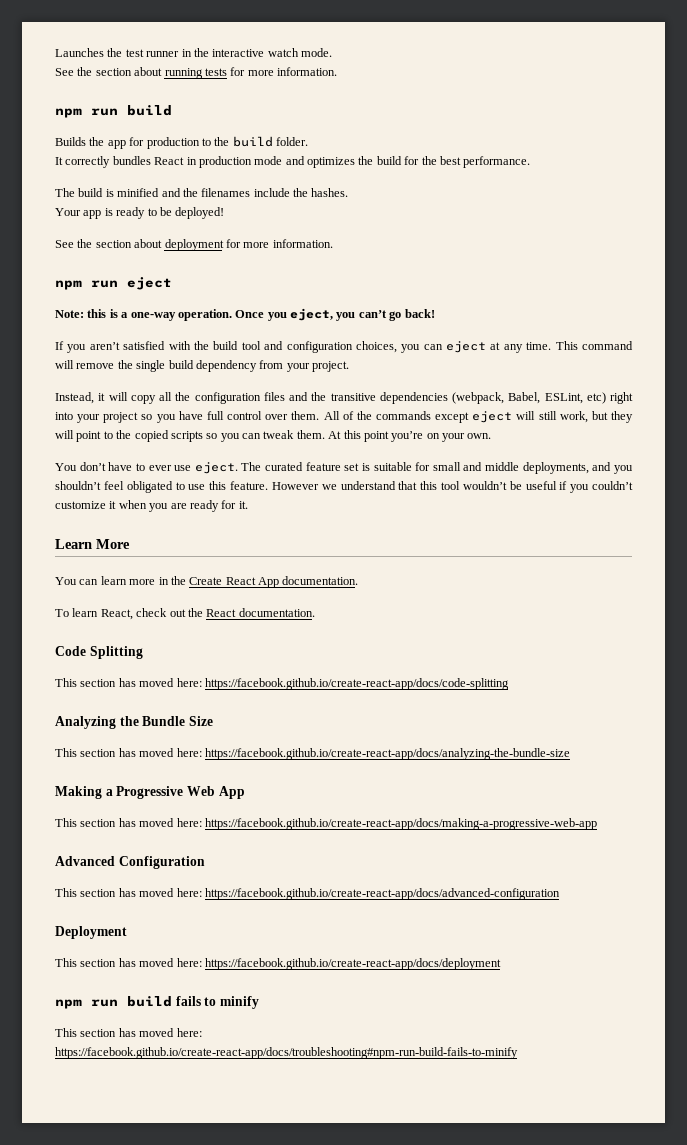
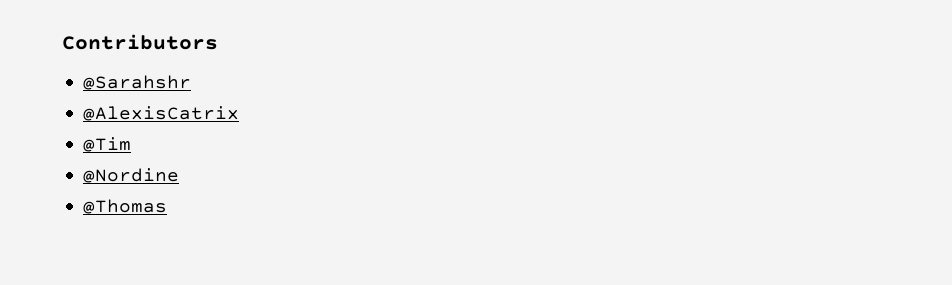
- Launches the test runner in the interactive watch mode.
- See the section about running tests for more information.
- npm run build
- Builds the app for production to the build folder.
- It correctly bundles React in production mode and optimizes the build for the best performance.
- The build is minified and the filenames include the hashes.
- Your app is ready to be deployed!
- See the section about deployment for more information.
- npm run eject
- Note: this is a one-way operation. Once you eject, you can’t go back!
- If you aren’t satisfied with the build tool and configuration choices, you can eject at any time. This command will remove the single build dependency from your project.
- Instead, it will copy all the configuration files and the transitive dependencies (webpack, Babel, ESLint, etc) right into your project so you have full control over them. All of the commands except eject will still work, but they will point to the copied scripts so you can tweak them. At this point you’re on your own.
- You don’t have to ever use eject. The curated feature set is suitable for small and middle deployments, and you shouldn’t feel obligated to use this feature. However we understand that this tool wouldn’t be useful if you couldn’t customize it when you are ready for it.
- Learn More
- You can learn more in the Create React App documentation.
- To learn React, check out the React documentation.
- Code Splitting
- This section has moved here: https://facebook.github.io/create-react-app/docs/code-splitting
- Analyzing the Bundle Size
- This section has moved here: https://facebook.github.io/create-react-app/docs/analyzing-the-bundle-size
- Making a Progressive Web App
- This section has moved here: https://facebook.github.io/create-react-app/docs/making-a-progressive-web-app
- Advanced Configuration
- This section has moved here: https://facebook.github.io/create-react-app/docs/advanced-configuration
- Deployment
- This section has moved here: https://facebook.github.io/create-react-app/docs/deployment
- npm run build fails to minify
- This section has moved here: https://facebook.github.io/create-react-app/docs/troubleshooting#npm-run-build-fails-to-minify
+ Contributors
+ @Sarahshr
+ @AlexisCatrix
+ @Tim
+ @Nordine
+ @Thomas

